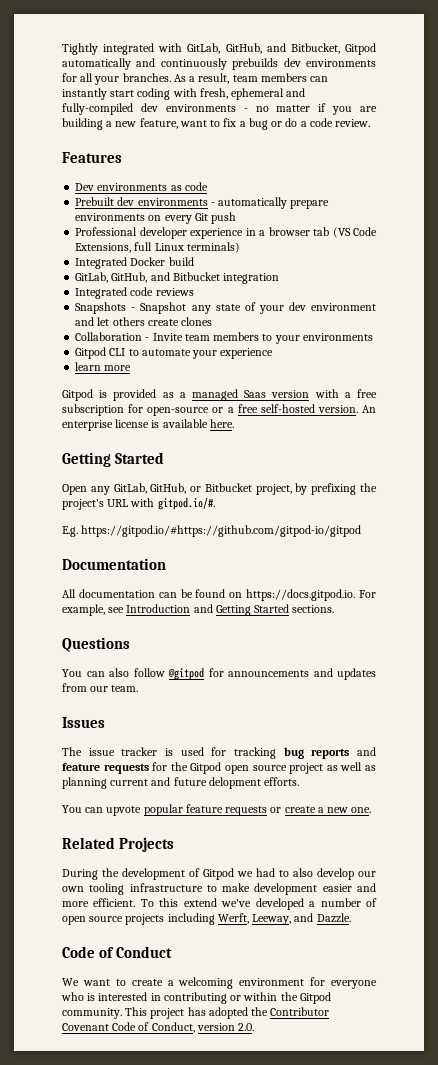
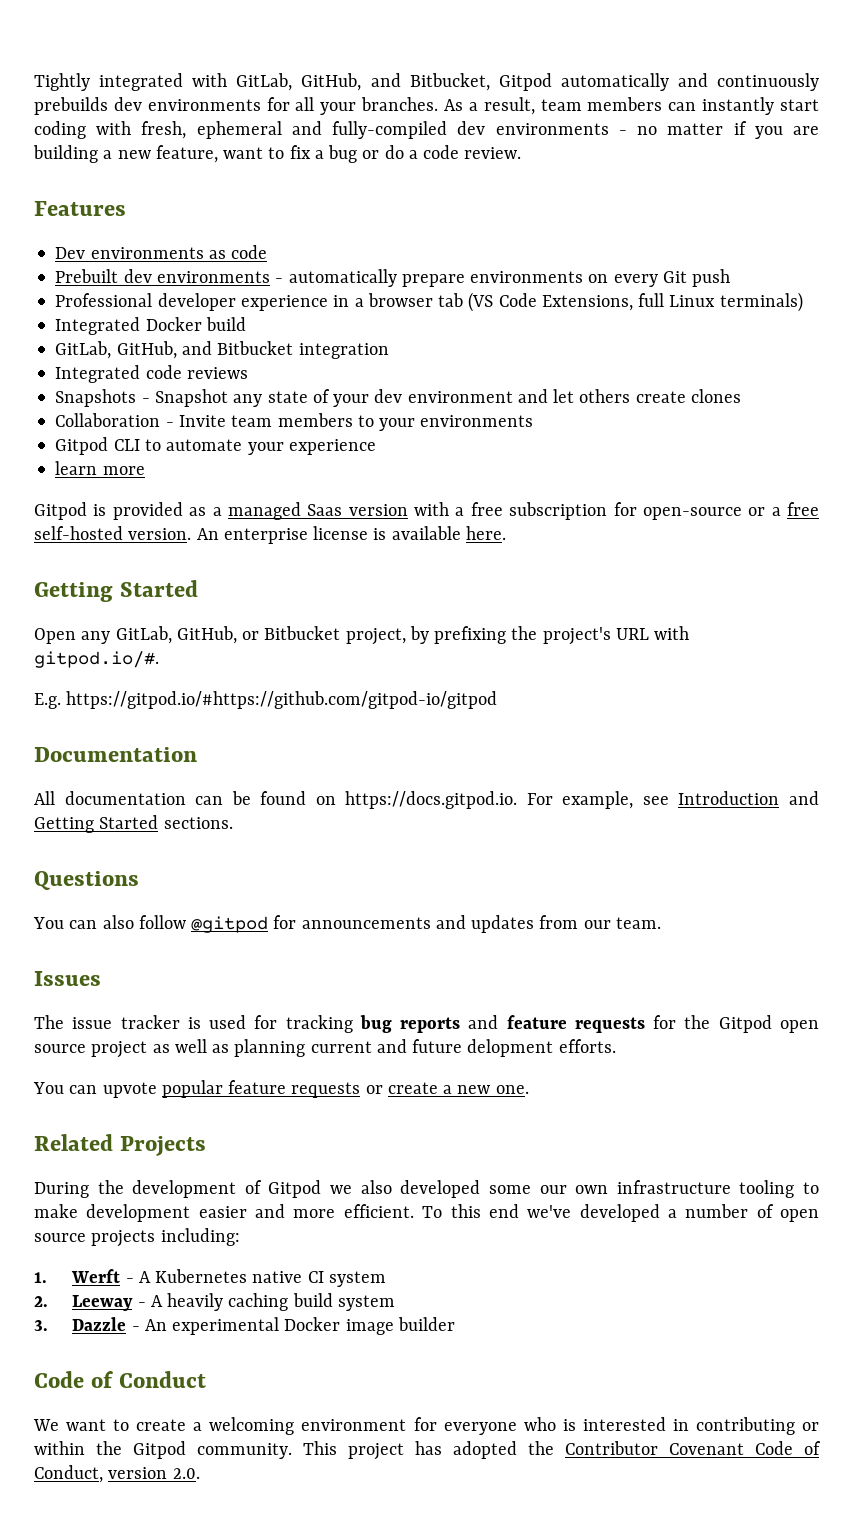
- During the development of Gitpod we had to also develop our own tooling infrastructure to make development easier and more efficient.
+ During the development of Gitpod we also developed some our own infrastructure tooling to make development easier and more efficient.
- To this extend we've developed a number of open source projects including Werft, Leeway, and Dazzle.
+ To this end we've developed a number of open source projects including:
+ 1. Werft - A Kubernetes native CI system
+ 2. Leeway - A heavily caching build system
+ 3. Dazzle - An experimental Docker image builder

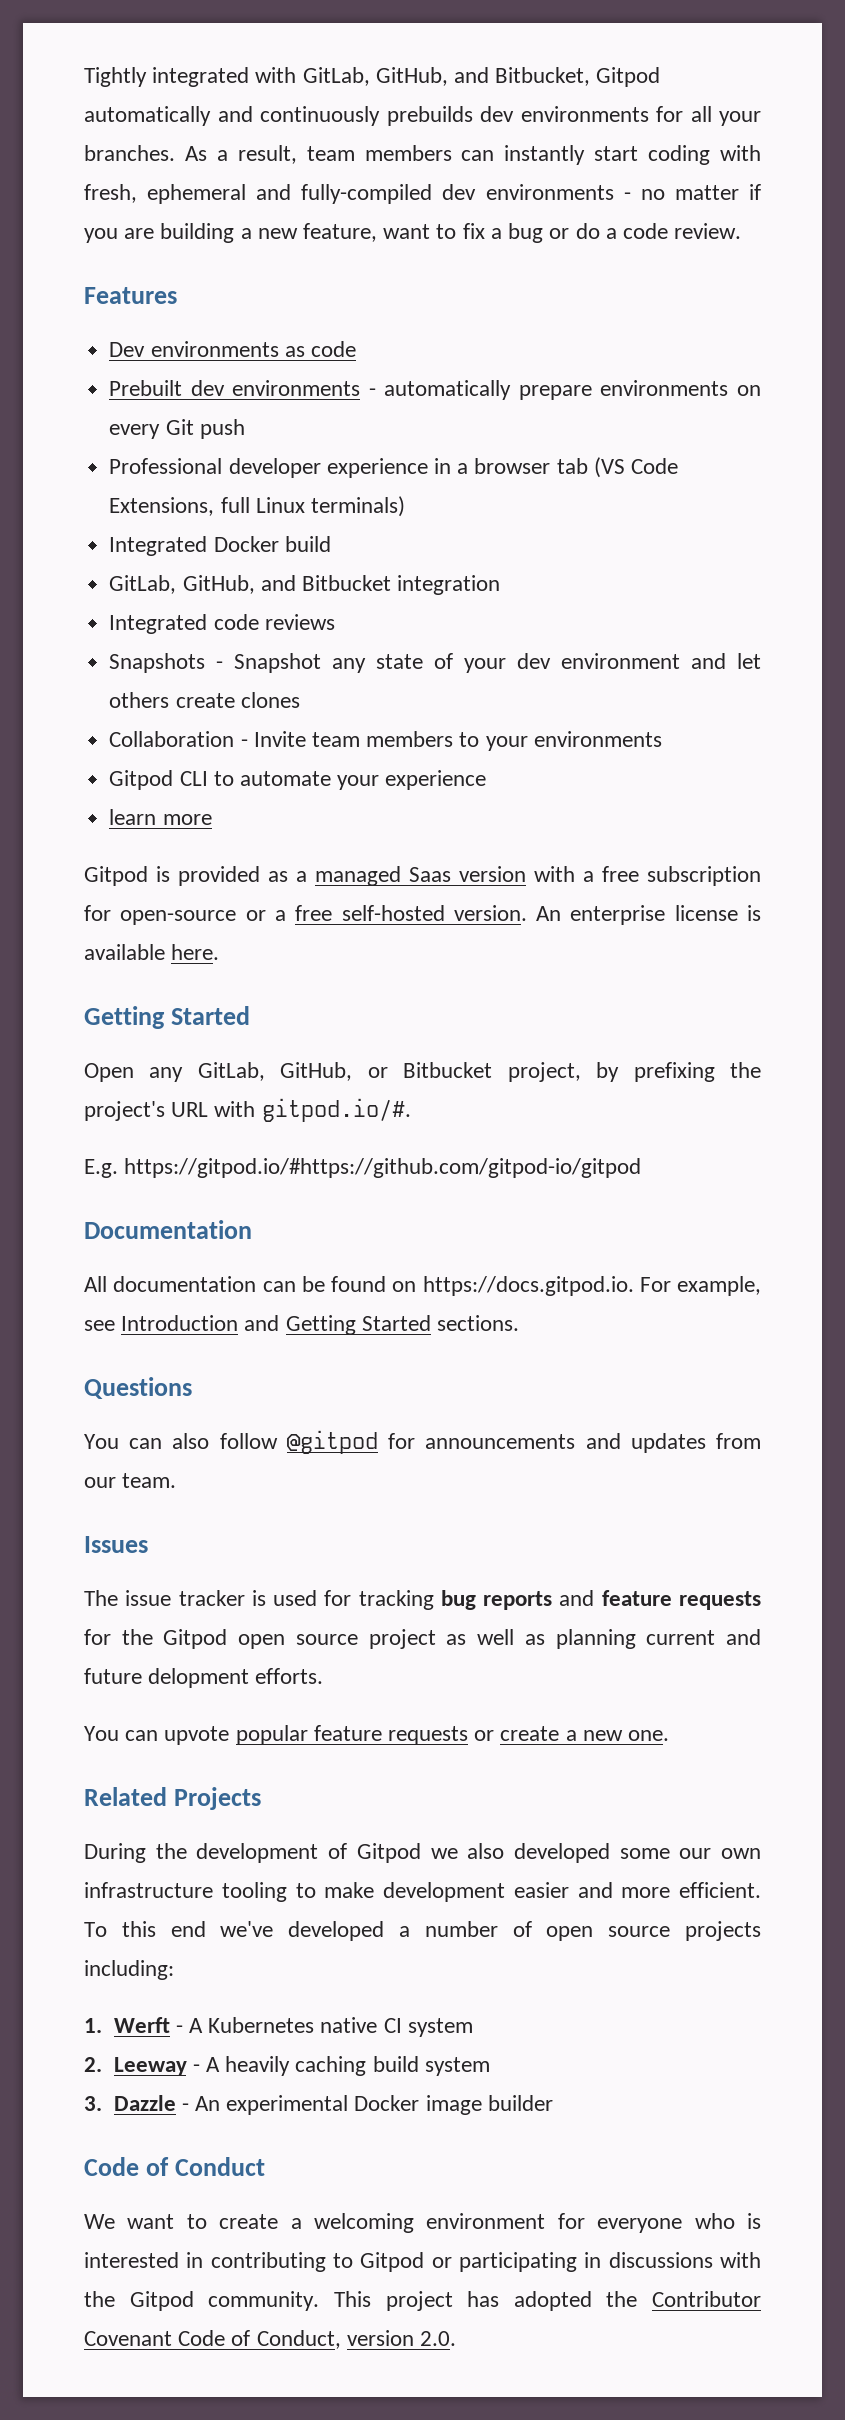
- We want to create a welcoming environment for everyone who is interested in contributing or within the Gitpod community.
+ We want to create a welcoming environment for everyone who is interested in contributing to Gitpod or participating in discussions with the Gitpod community.

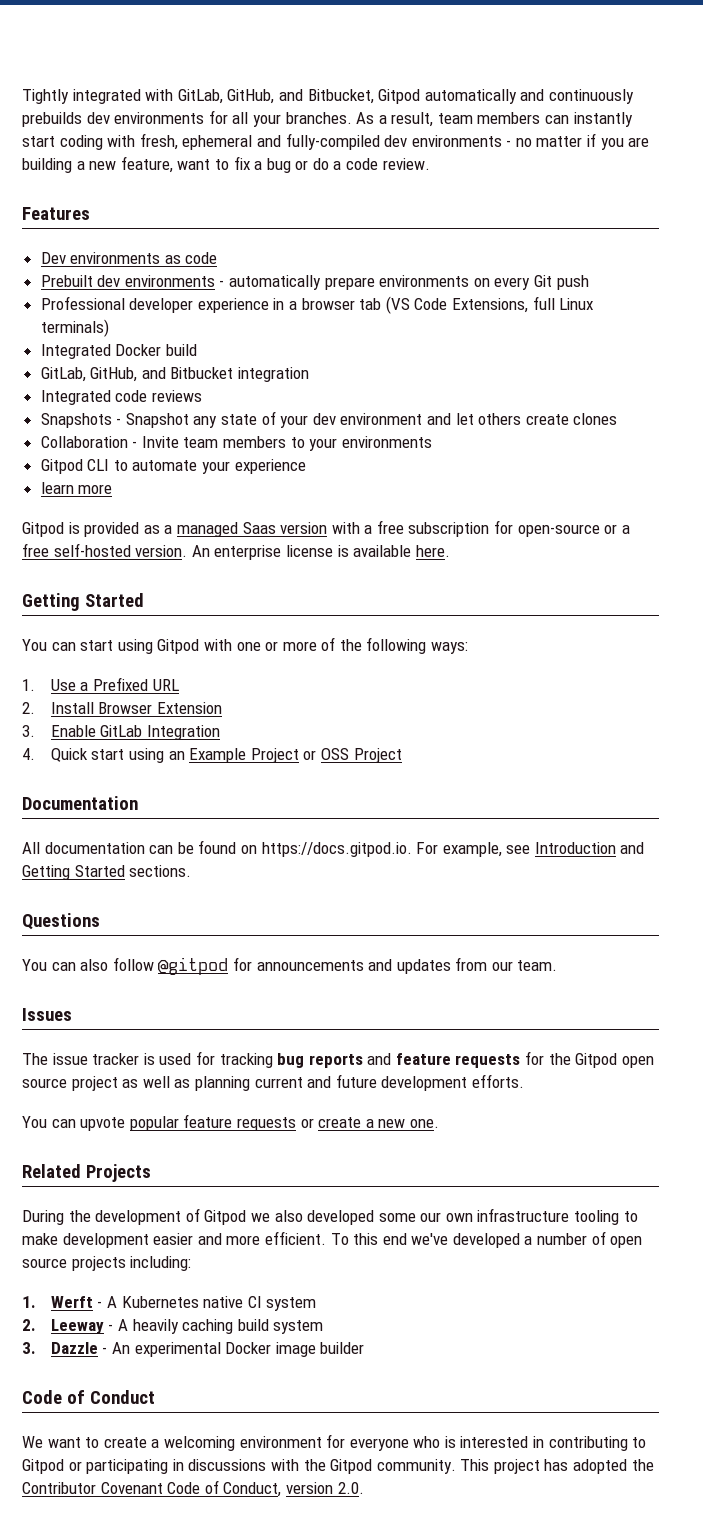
- Open any GitLab, GitHub, or Bitbucket project, by prefixing the project's URL with gitpod.io/#.
- E.g. https://gitpod.io/#https://github.com/gitpod-io/gitpod
+ You can start using Gitpod with one or more of the following ways:
+ 1. Use a Prefixed URL
+ 2. Install Browser Extension
+ 3. Enable GitLab Integration
+ 4. Quick start using an Example Project or OSS Project
- The issue tracker is used for tracking bug reports and feature requests for the Gitpod open source project as well as planning current and future delopment efforts.
+ The issue tracker is used for tracking bug reports and feature requests for the Gitpod open source project as well as planning current and future development efforts.

